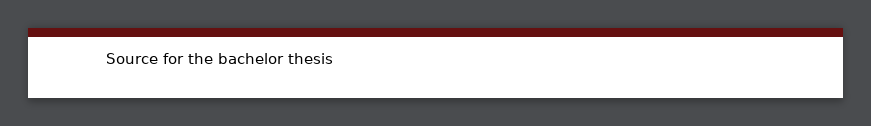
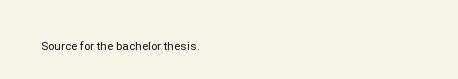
- Source for the bachelor thesis
+ Source for the bachelor thesis.

